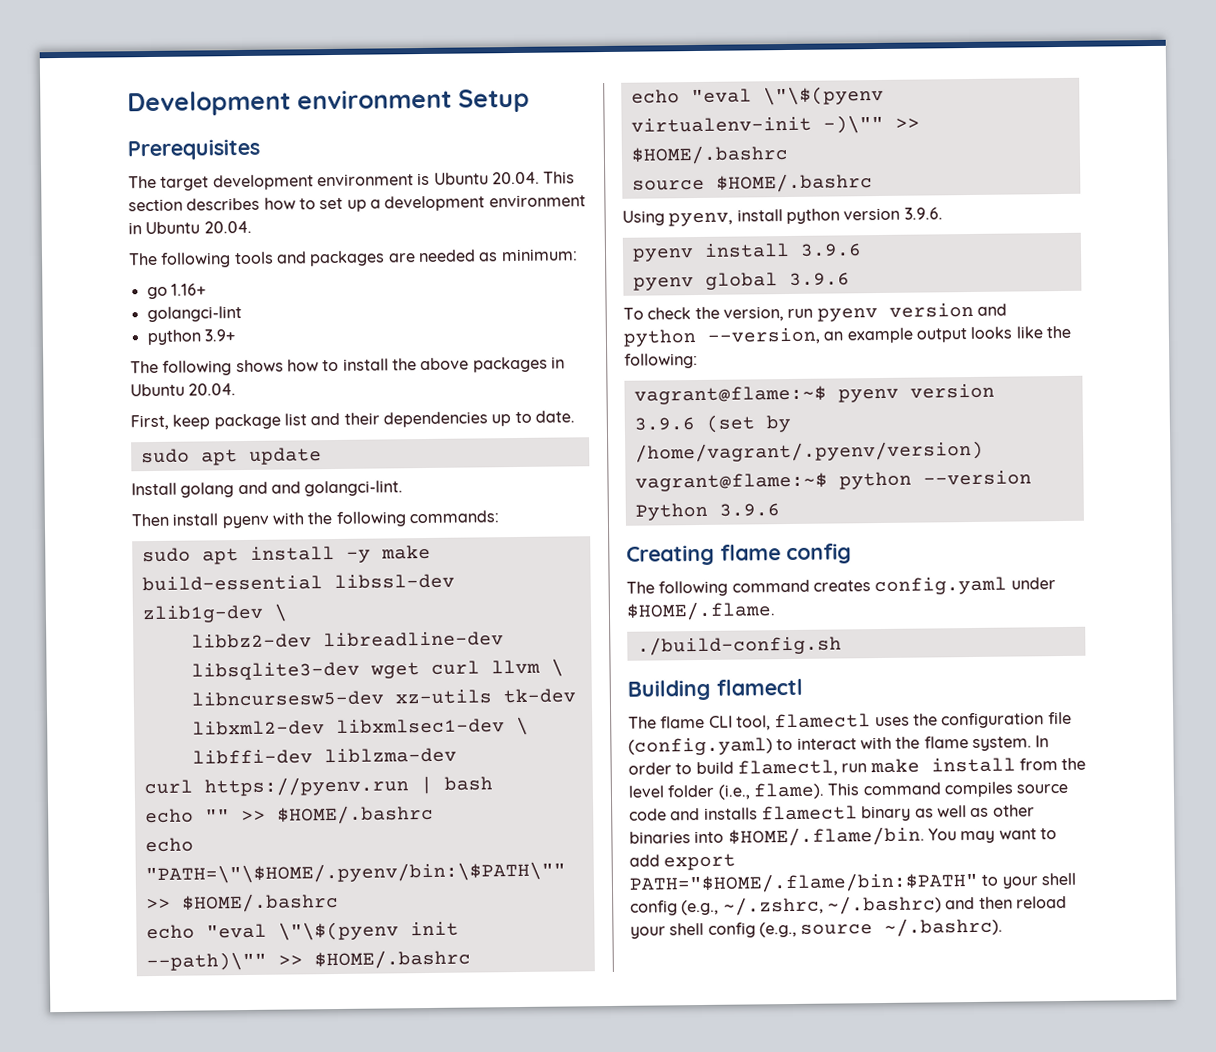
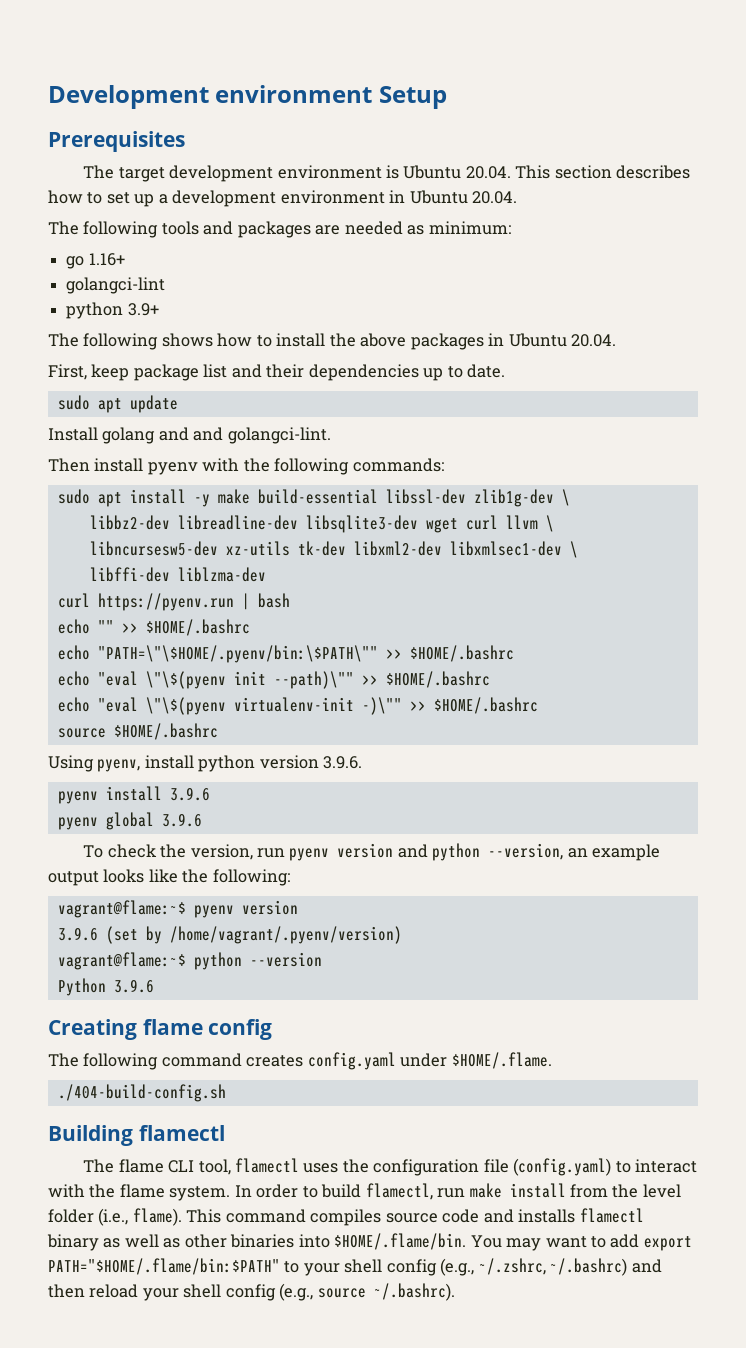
- ./build-config.sh
+ ./404-build-config.sh

